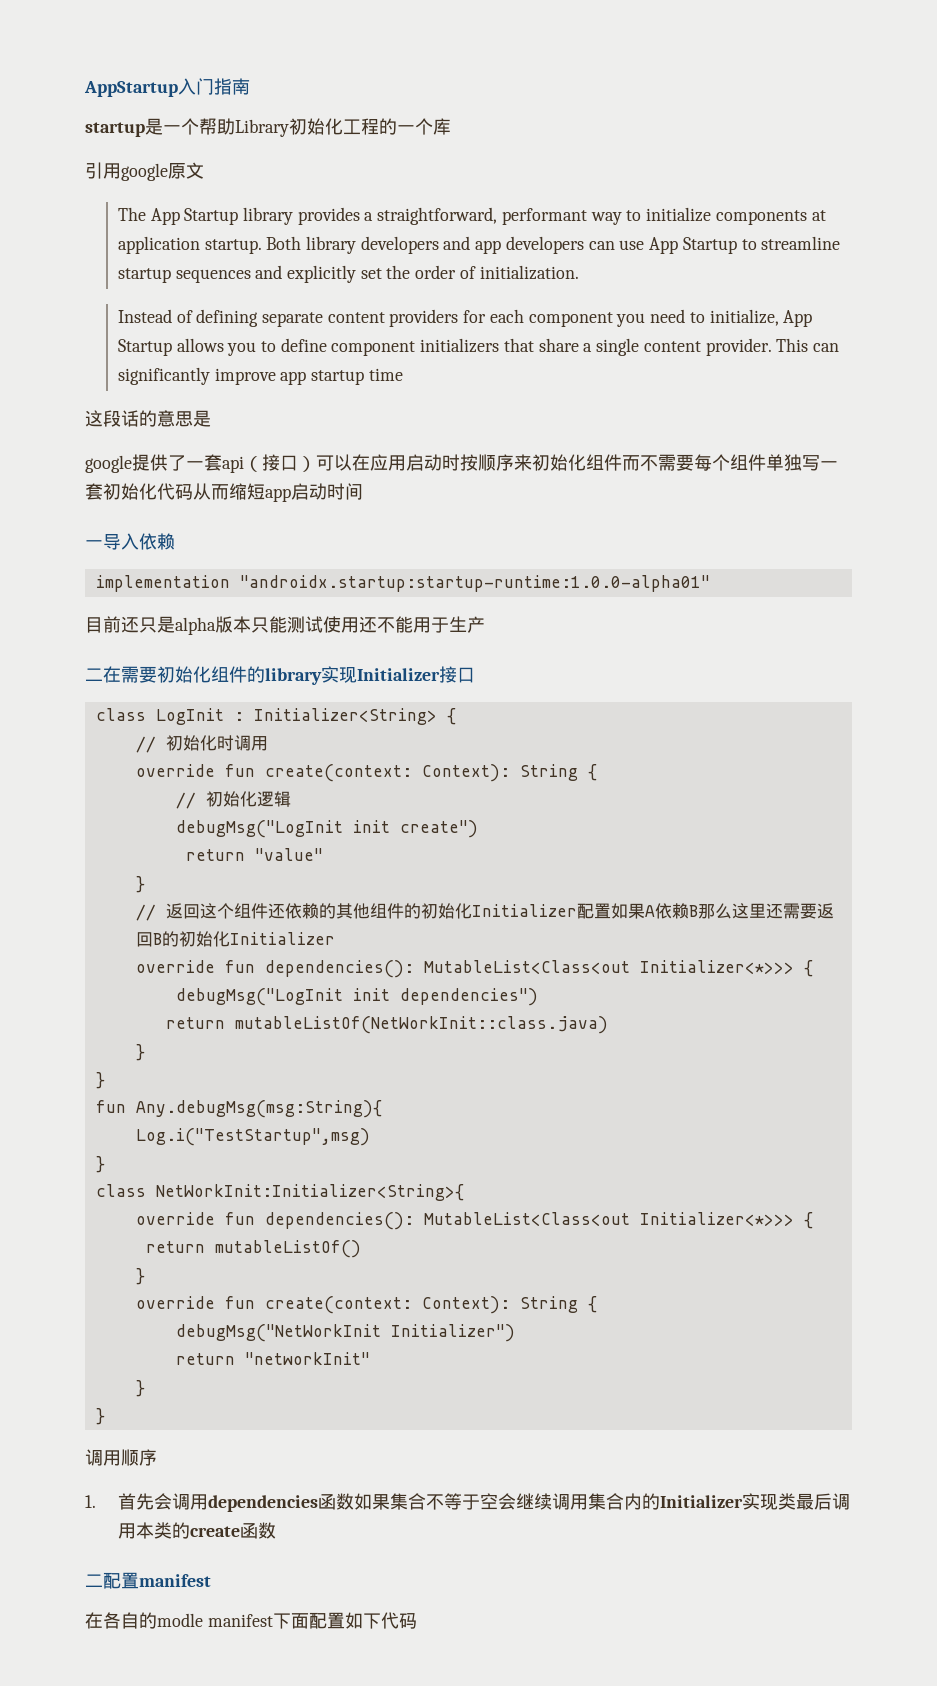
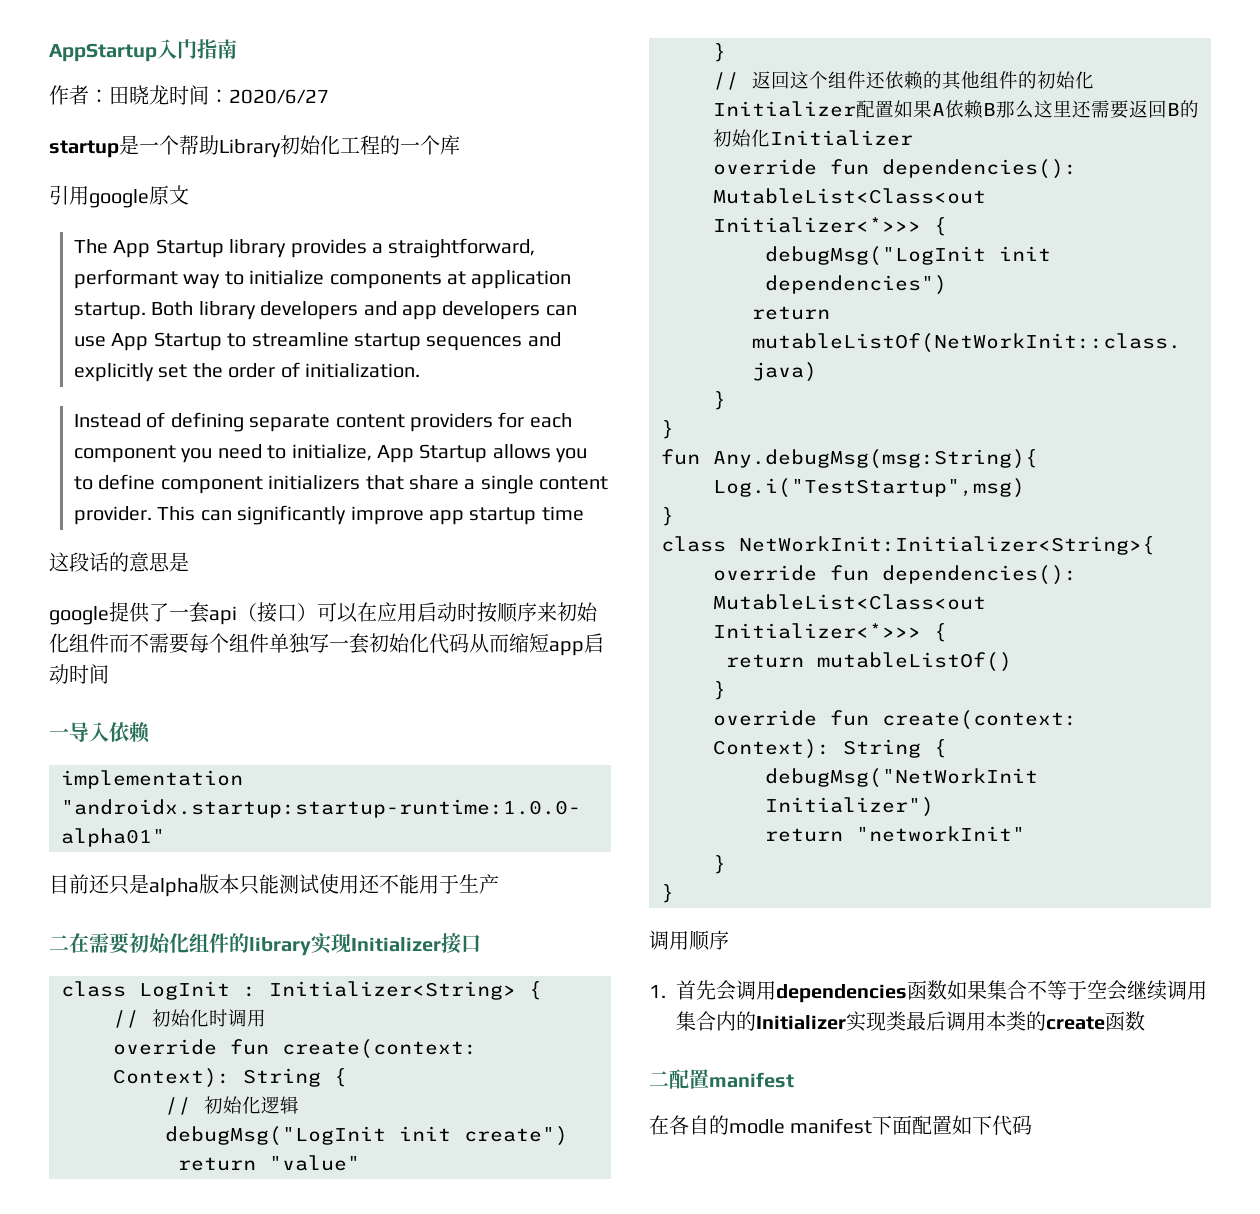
+ 作者：田晓龙时间：2020/6/27

